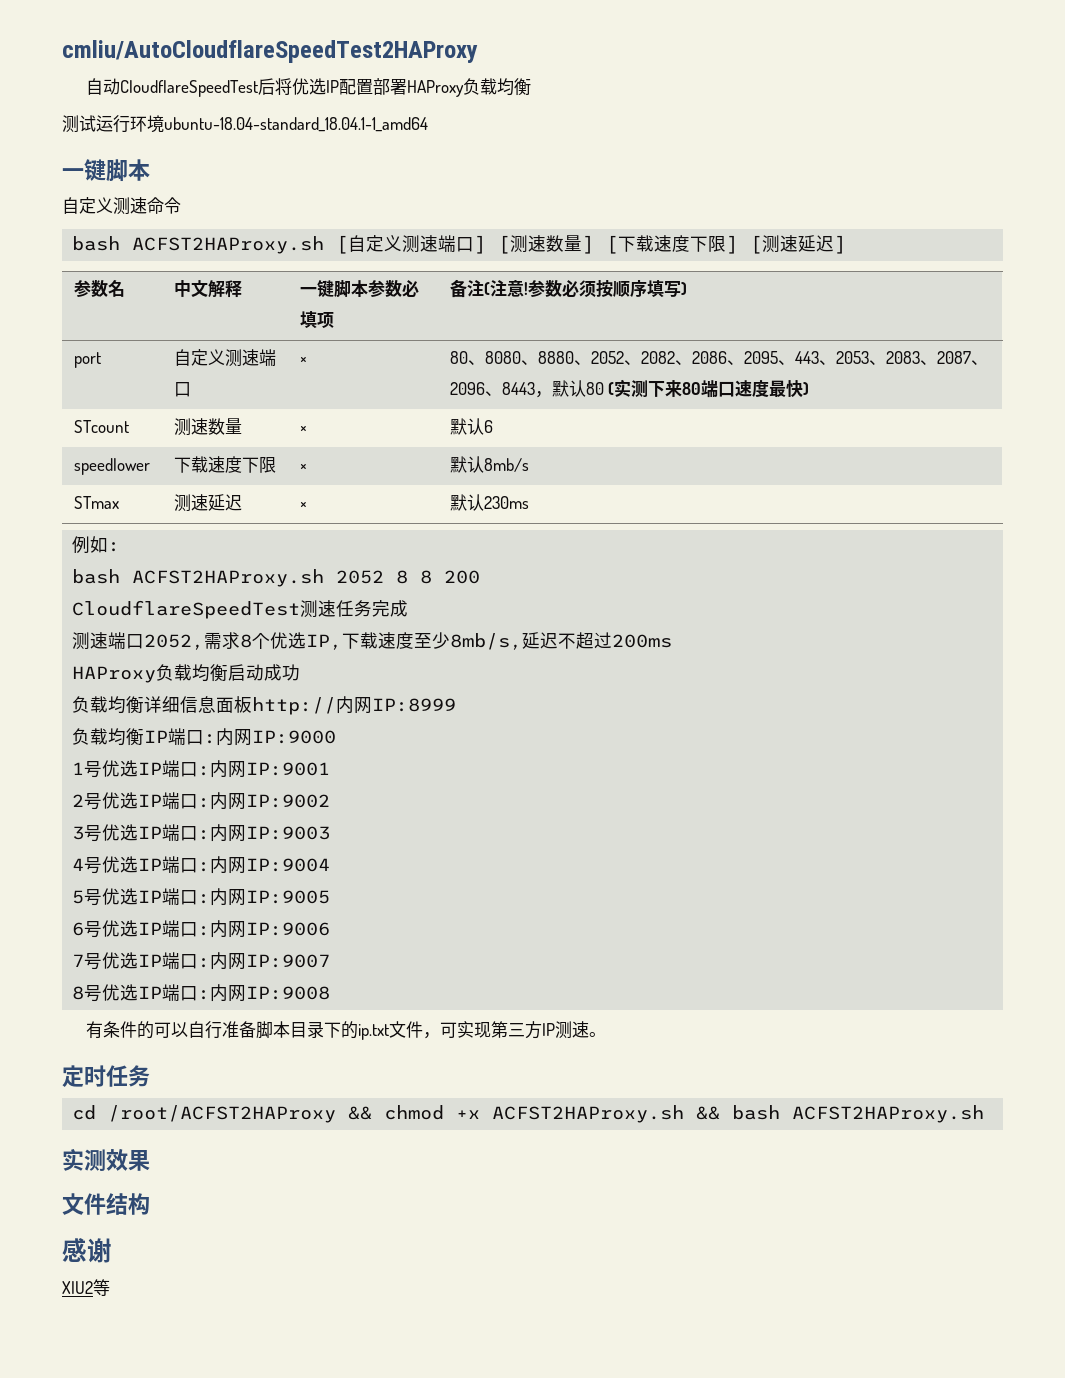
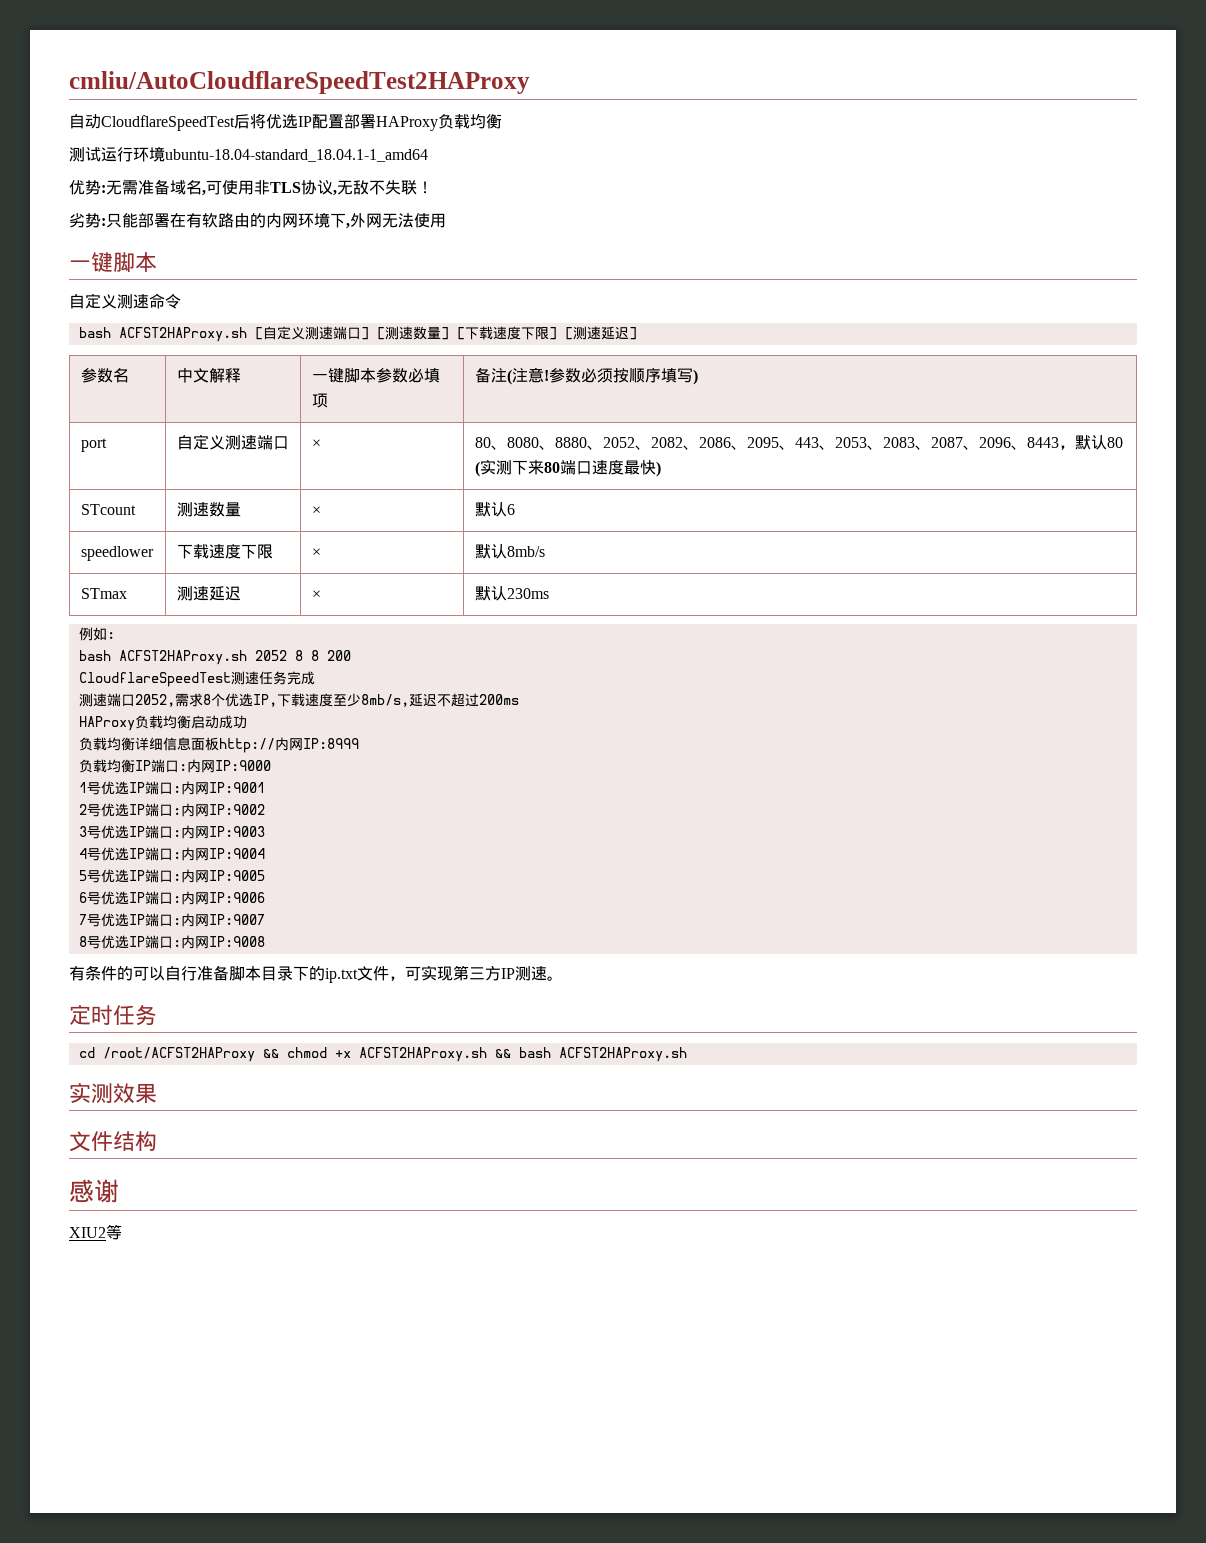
+ 优势:无需准备域名,可使用非TLS协议,无敌不失联！
+ 劣势:只能部署在有软路由的内网环境下,外网无法使用

